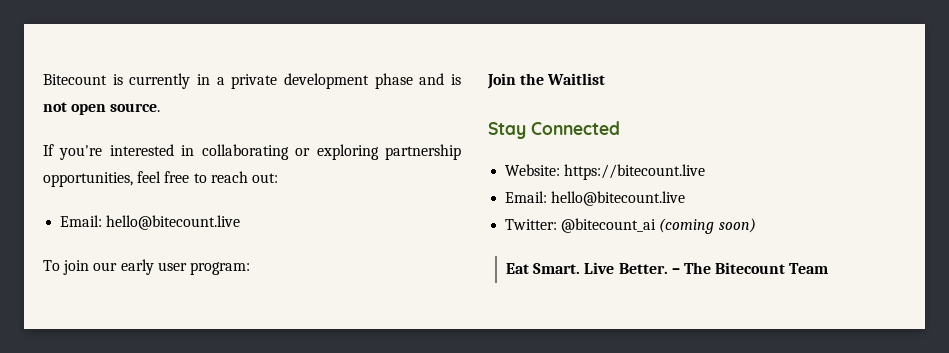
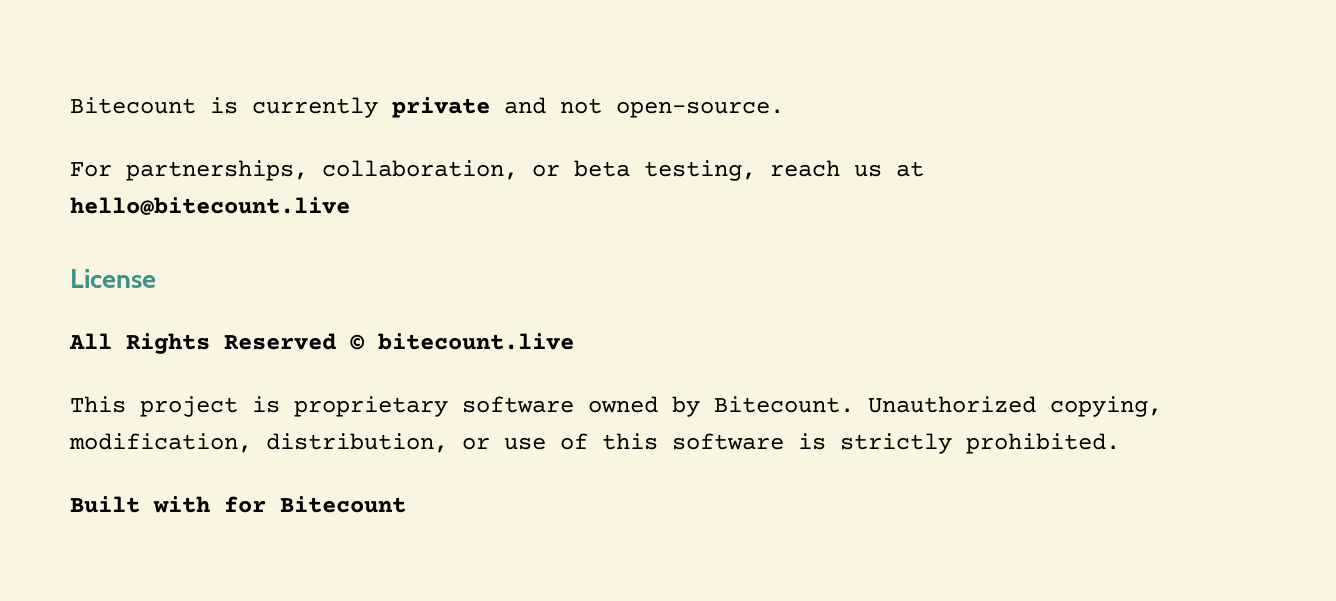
- Bitecount is currently in a private development phase and is not open source.
- If you're interested in collaborating or exploring partnership opportunities, feel free to reach out:
- Email: hello@bitecount.live
- To join our early user program:
- Join the Waitlist
- Stay Connected
- Website: https://bitecount.live
- Email: hello@bitecount.live
- Twitter: @bitecount_ai (coming soon)
- Eat Smart. Live Better. – The Bitecount Team
+ Bitecount is currently private and not open-source.
+ For partnerships, collaboration, or beta testing, reach us at
+ hello@bitecount.live
+ License
+ All Rights Reserved © bitecount.live
+ This project is proprietary software owned by Bitecount. Unauthorized copying, modification, distribution, or use of this software is strictly prohibited.
+ Built with for Bitecount

